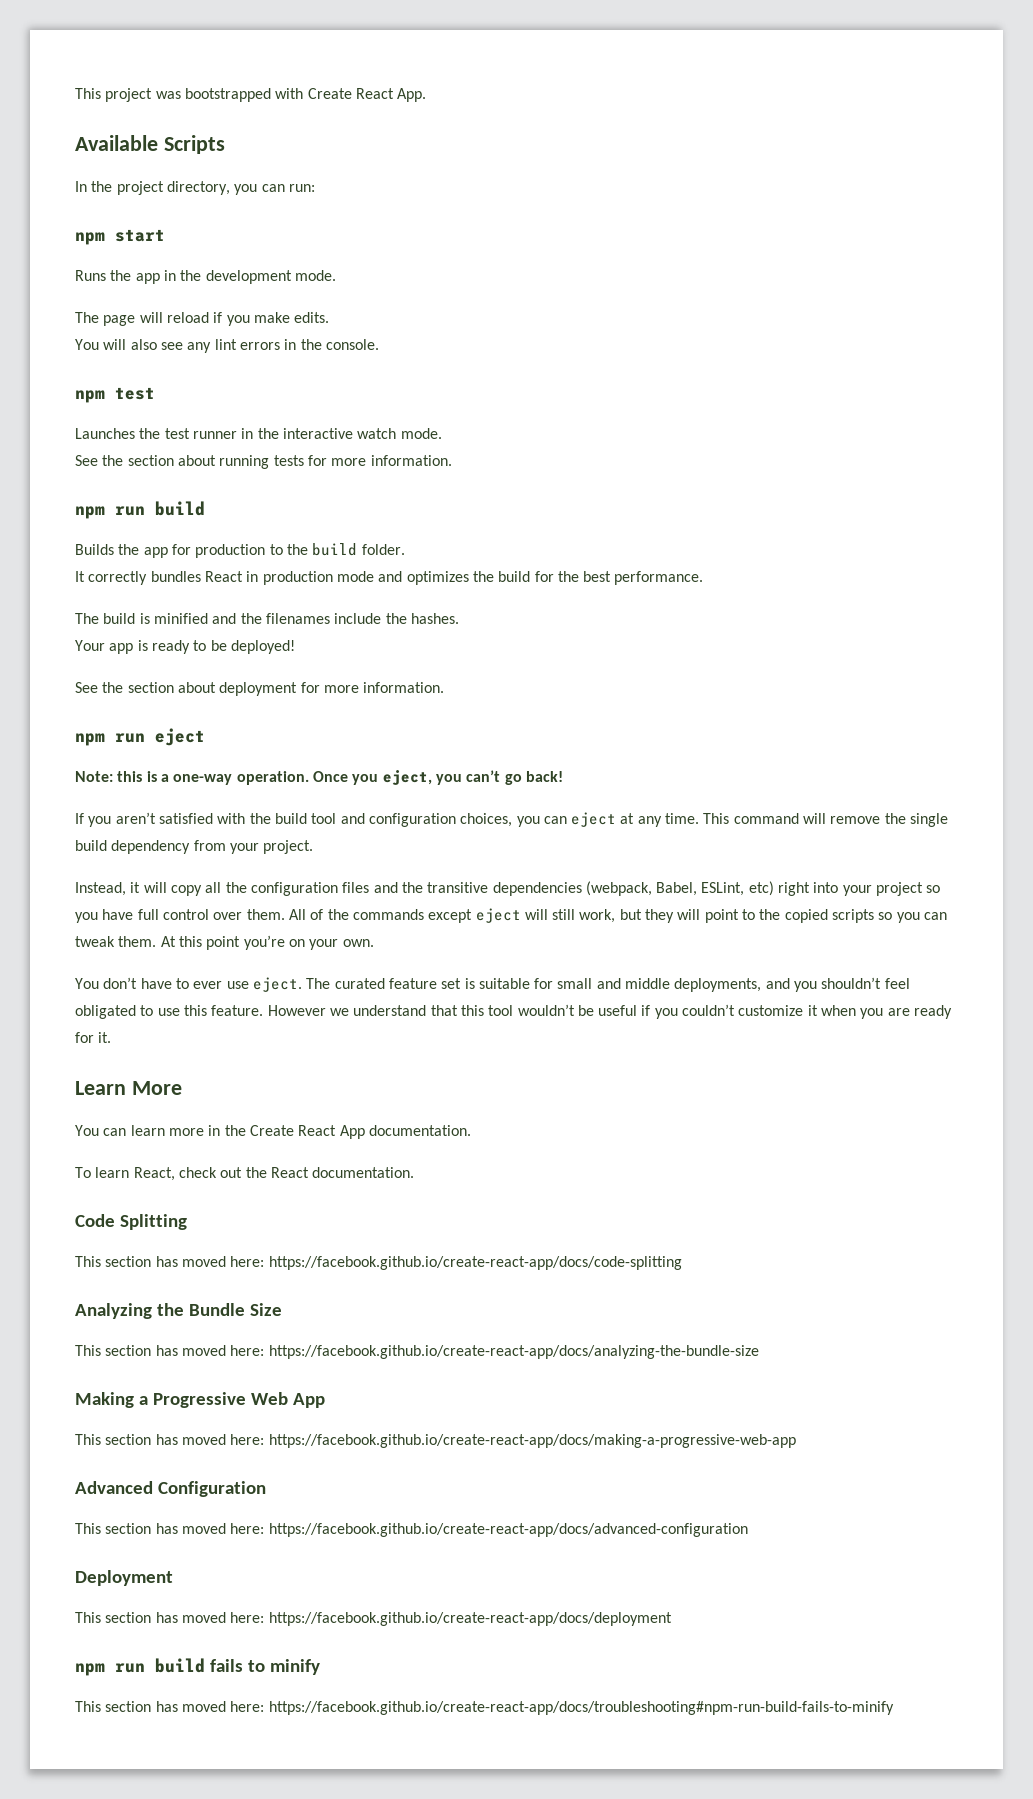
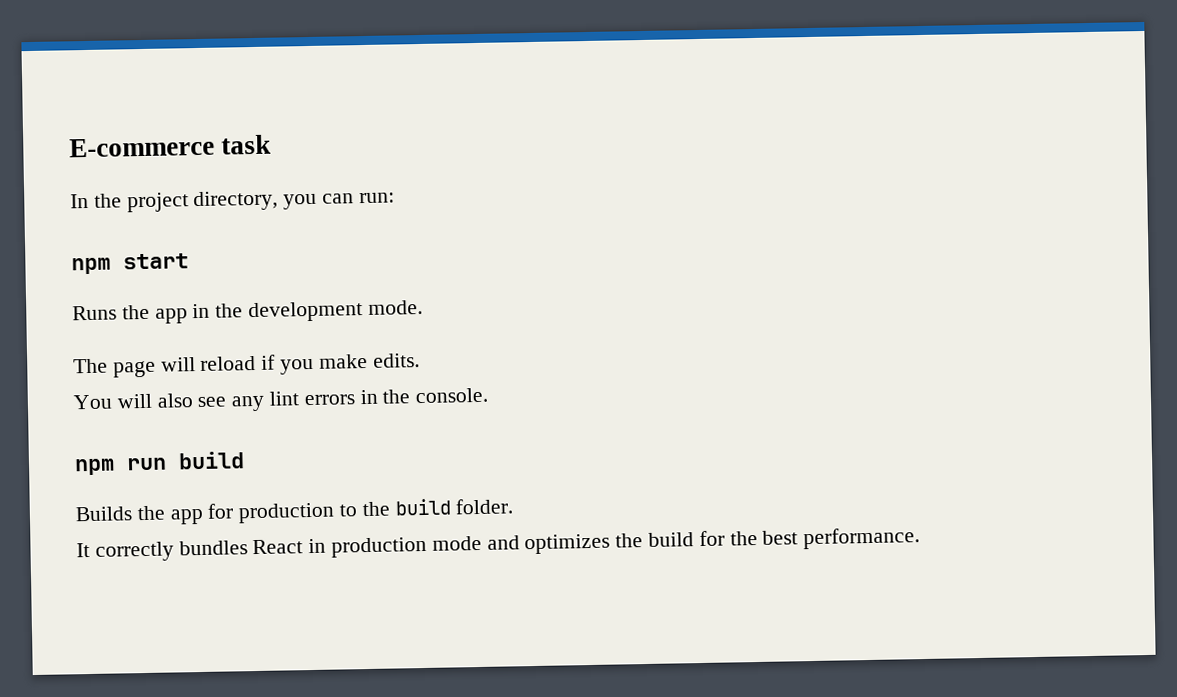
- This project was bootstrapped with Create React App.
- Available Scripts
+ E-commerce task
- npm test
- Launches the test runner in the interactive watch mode.
- See the section about running tests for more information.
- The build is minified and the filenames include the hashes.
- Your app is ready to be deployed!
- See the section about deployment for more information.
- npm run eject
- Note: this is a one-way operation. Once you eject, you can’t go back!
- If you aren’t satisfied with the build tool and configuration choices, you can eject at any time. This command will remove the single build dependency from your project.
- Instead, it will copy all the configuration files and the transitive dependencies (webpack, Babel, ESLint, etc) right into your project so you have full control over them. All of the commands except eject will still work, but they will point to the copied scripts so you can tweak them. At this point you’re on your own.
- You don’t have to ever use eject. The curated feature set is suitable for small and middle deployments, and you shouldn’t feel obligated to use this feature. However we understand that this tool wouldn’t be useful if you couldn’t customize it when you are ready for it.
- Learn More
- You can learn more in the Create React App documentation.
- To learn React, check out the React documentation.
- Code Splitting
- This section has moved here: https://facebook.github.io/create-react-app/docs/code-splitting
- Analyzing the Bundle Size
- This section has moved here: https://facebook.github.io/create-react-app/docs/analyzing-the-bundle-size
- Making a Progressive Web App
- This section has moved here: https://facebook.github.io/create-react-app/docs/making-a-progressive-web-app
- Advanced Configuration
- This section has moved here: https://facebook.github.io/create-react-app/docs/advanced-configuration
- Deployment
- This section has moved here: https://facebook.github.io/create-react-app/docs/deployment
- npm run build fails to minify
- This section has moved here: https://facebook.github.io/create-react-app/docs/troubleshooting#npm-run-build-fails-to-minify

